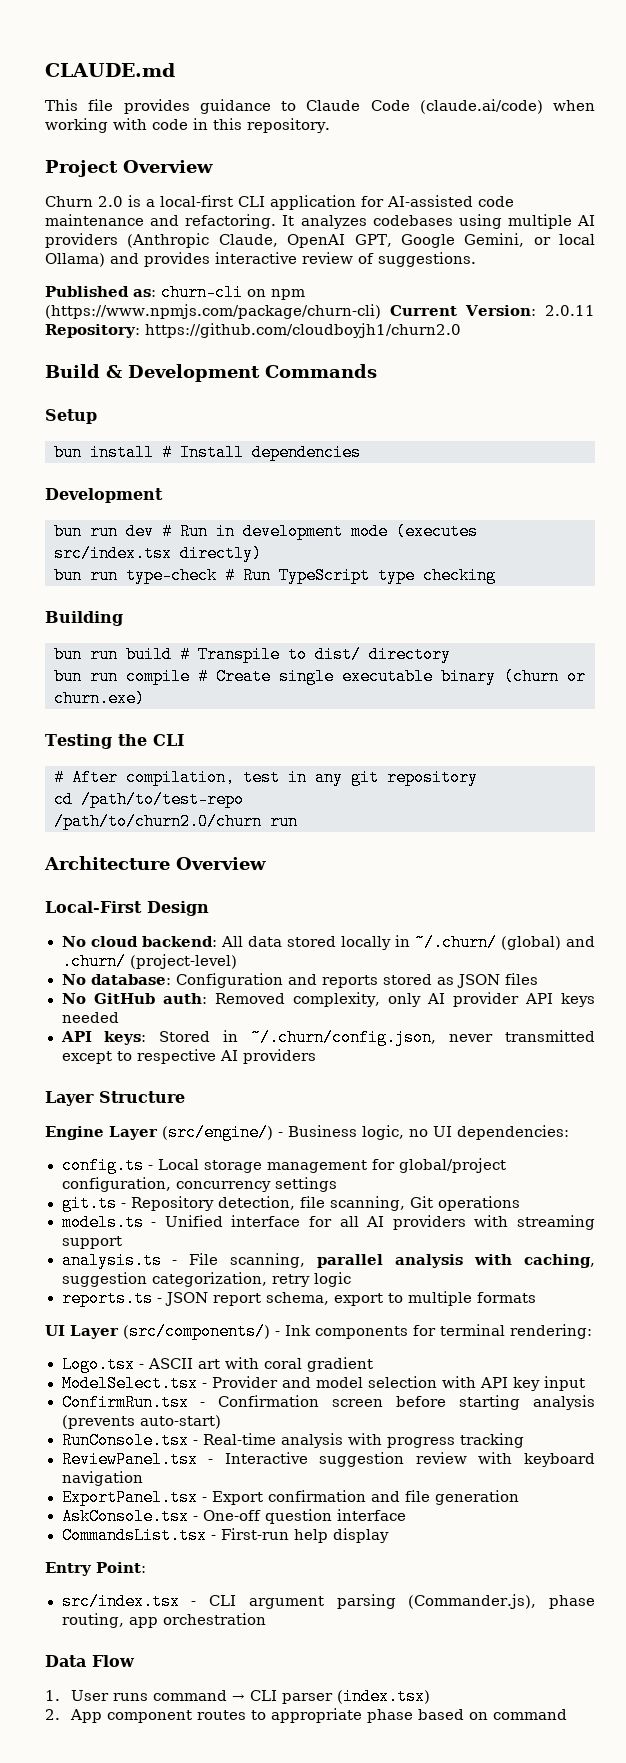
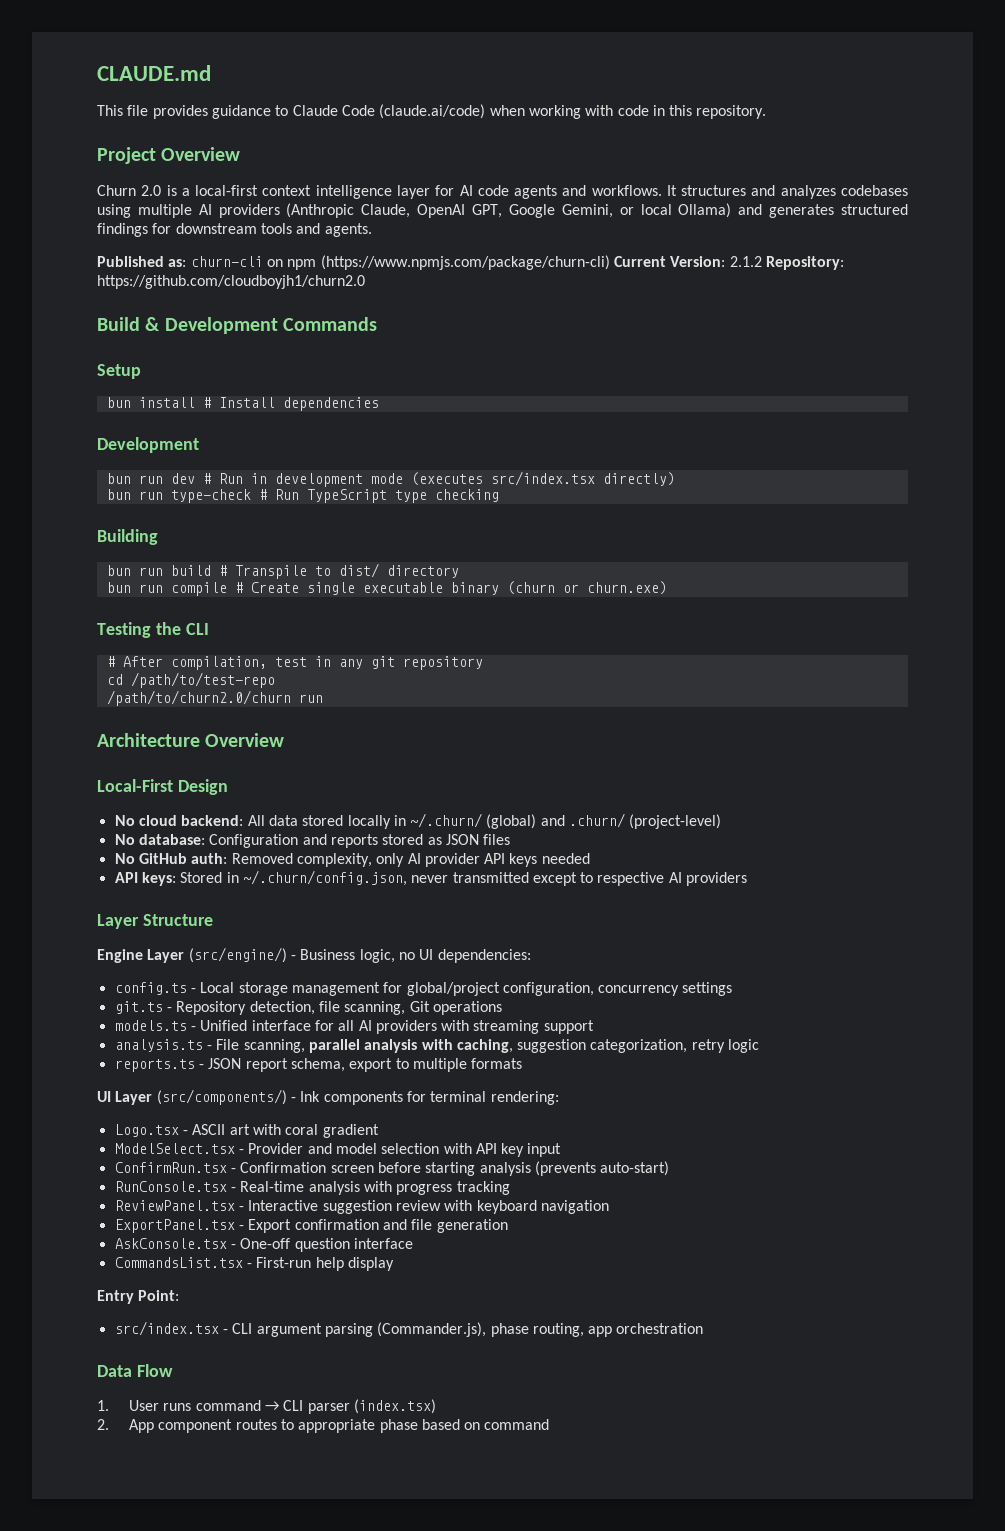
- Churn 2.0 is a local-first CLI application for AI-assisted code maintenance and refactoring. It analyzes codebases using multiple AI providers (Anthropic Claude, OpenAI GPT, Google Gemini, or local Ollama) and provides interactive review of suggestions.
+ Churn 2.0 is a local-first context intelligence layer for AI code agents and workflows. It structures and analyzes codebases using multiple AI providers (Anthropic Claude, OpenAI GPT, Google Gemini, or local Ollama) and generates structured findings for downstream tools and agents.
- Published as: churn-cli on npm (https://www.npmjs.com/package/churn-cli) Current Version: 2.0.11 Repository: https://github.com/cloudboyjh1/churn2.0
+ Published as: churn-cli on npm (https://www.npmjs.com/package/churn-cli) Current Version: 2.1.2 Repository: https://github.com/cloudboyjh1/churn2.0

